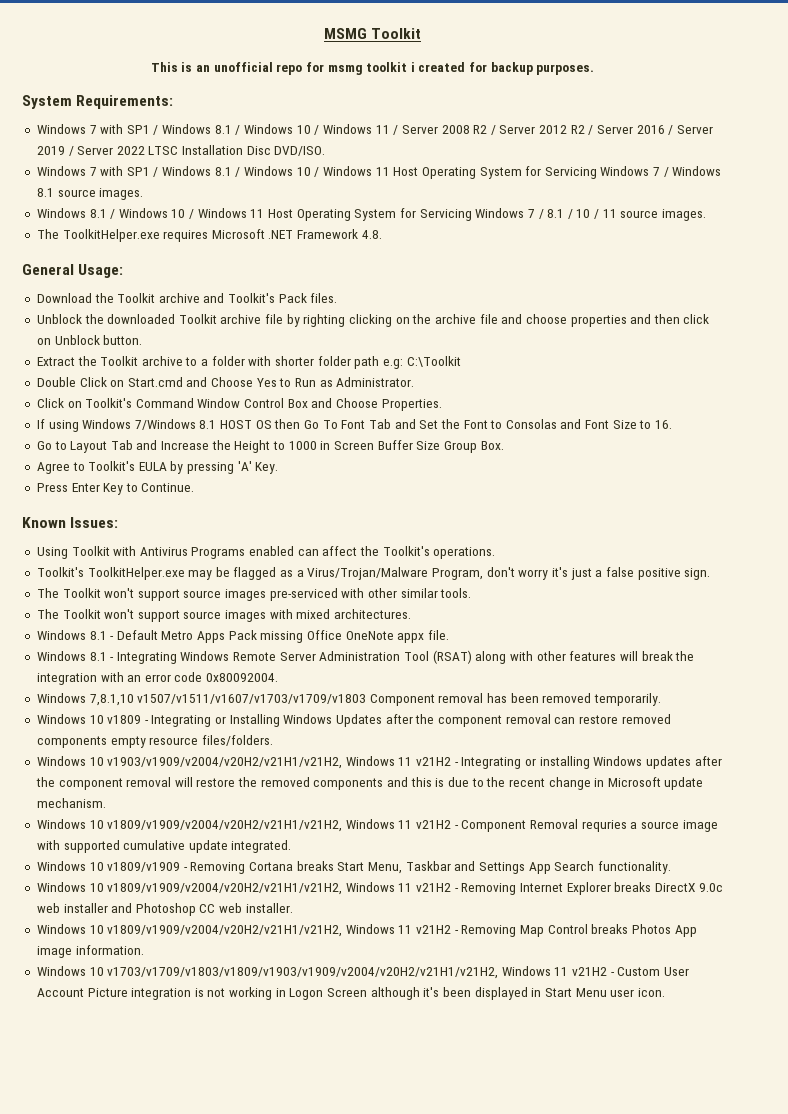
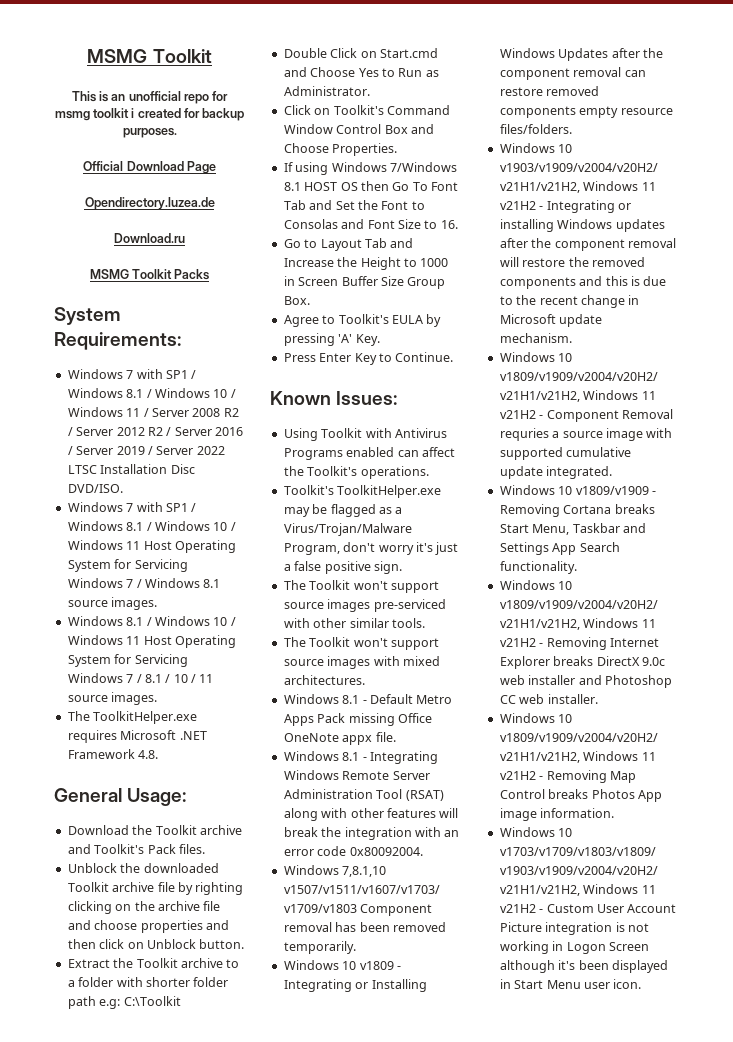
+ Official Download Page
+ Opendirectory.luzea.de
+ Download.ru
+ MSMG Toolkit Packs

